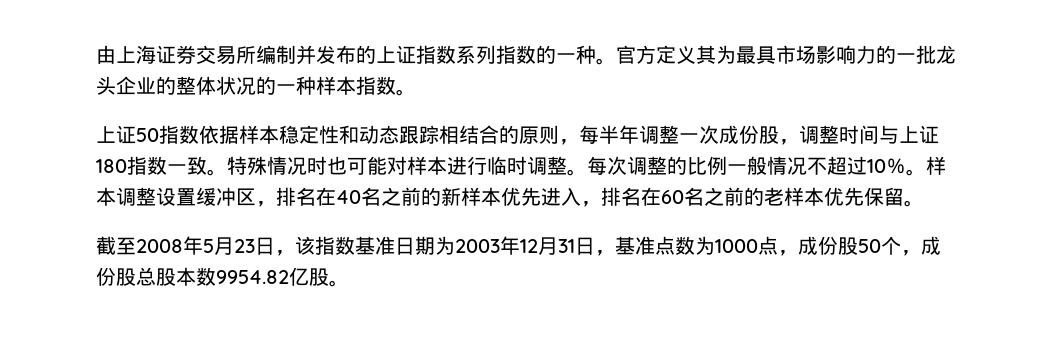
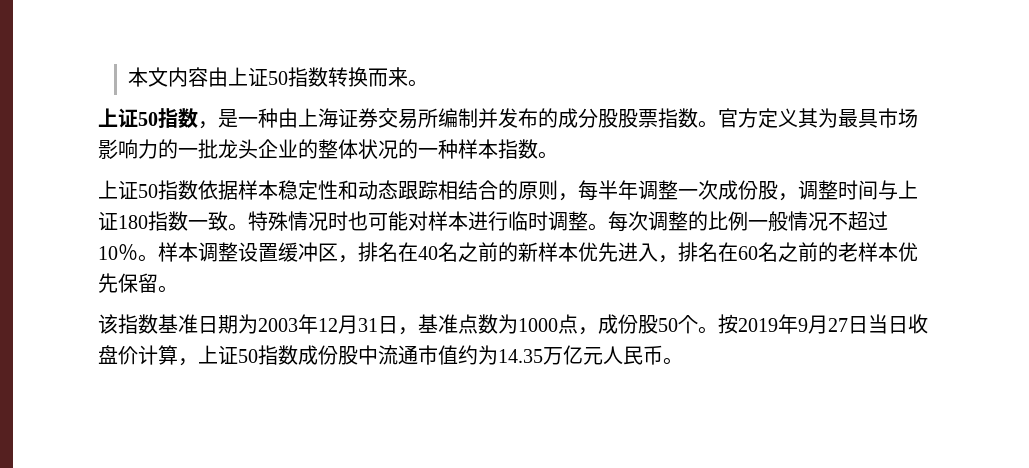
- 由上海证券交易所编制并发布的上证指数系列指数的一种。
+ 本文内容由上证50指数转换而来。
+ 上证50指数，是一种由上海证券交易所编制并发布的成分股股票指数。
- 截至2008年5月23日，该指数基准日期为2003年12月31日，基准点数为1000点，成份股50个，成份股总股本数9954.82亿股。
+ 该指数基准日期为2003年12月31日，基准点数为1000点，成份股50个。按2019年9月27日当日收盘价计算，上证50指数成份股中流通市值约为14.35万亿元人民币。

